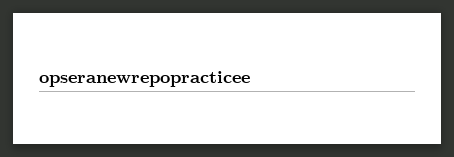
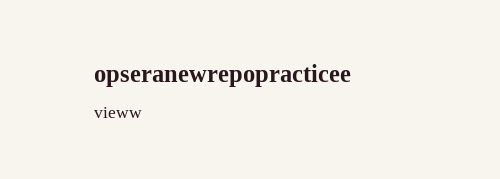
+ vieww

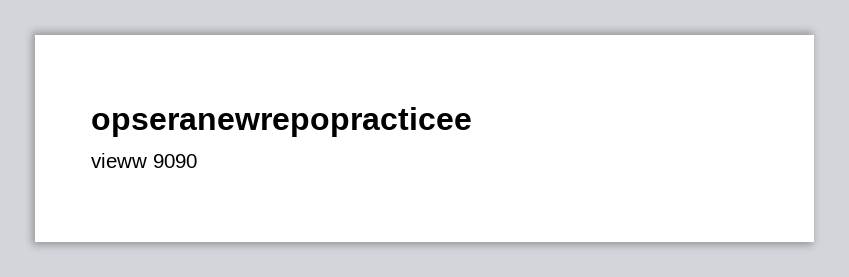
- vieww
+ vieww 9090

